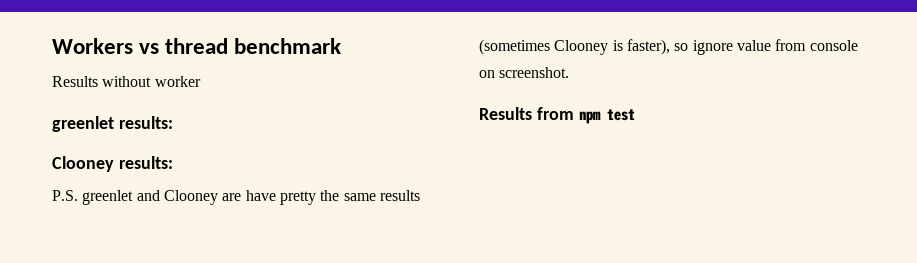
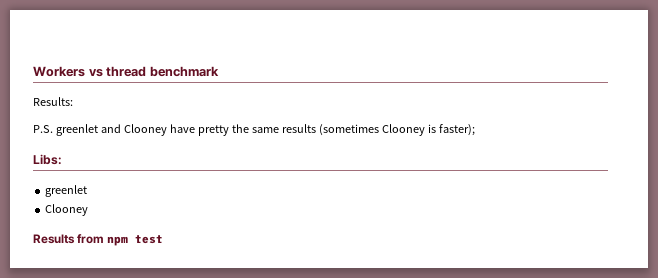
- Results without worker
- greenlet results:
- Clooney results:
+ Results:
- P.S. greenlet and Clooney are have pretty the same results (sometimes Clooney is faster), so ignore value from console on screenshot.
+ P.S. greenlet and Clooney have pretty the same results (sometimes Clooney is faster);
+ Libs:
+ greenlet
+ Clooney

